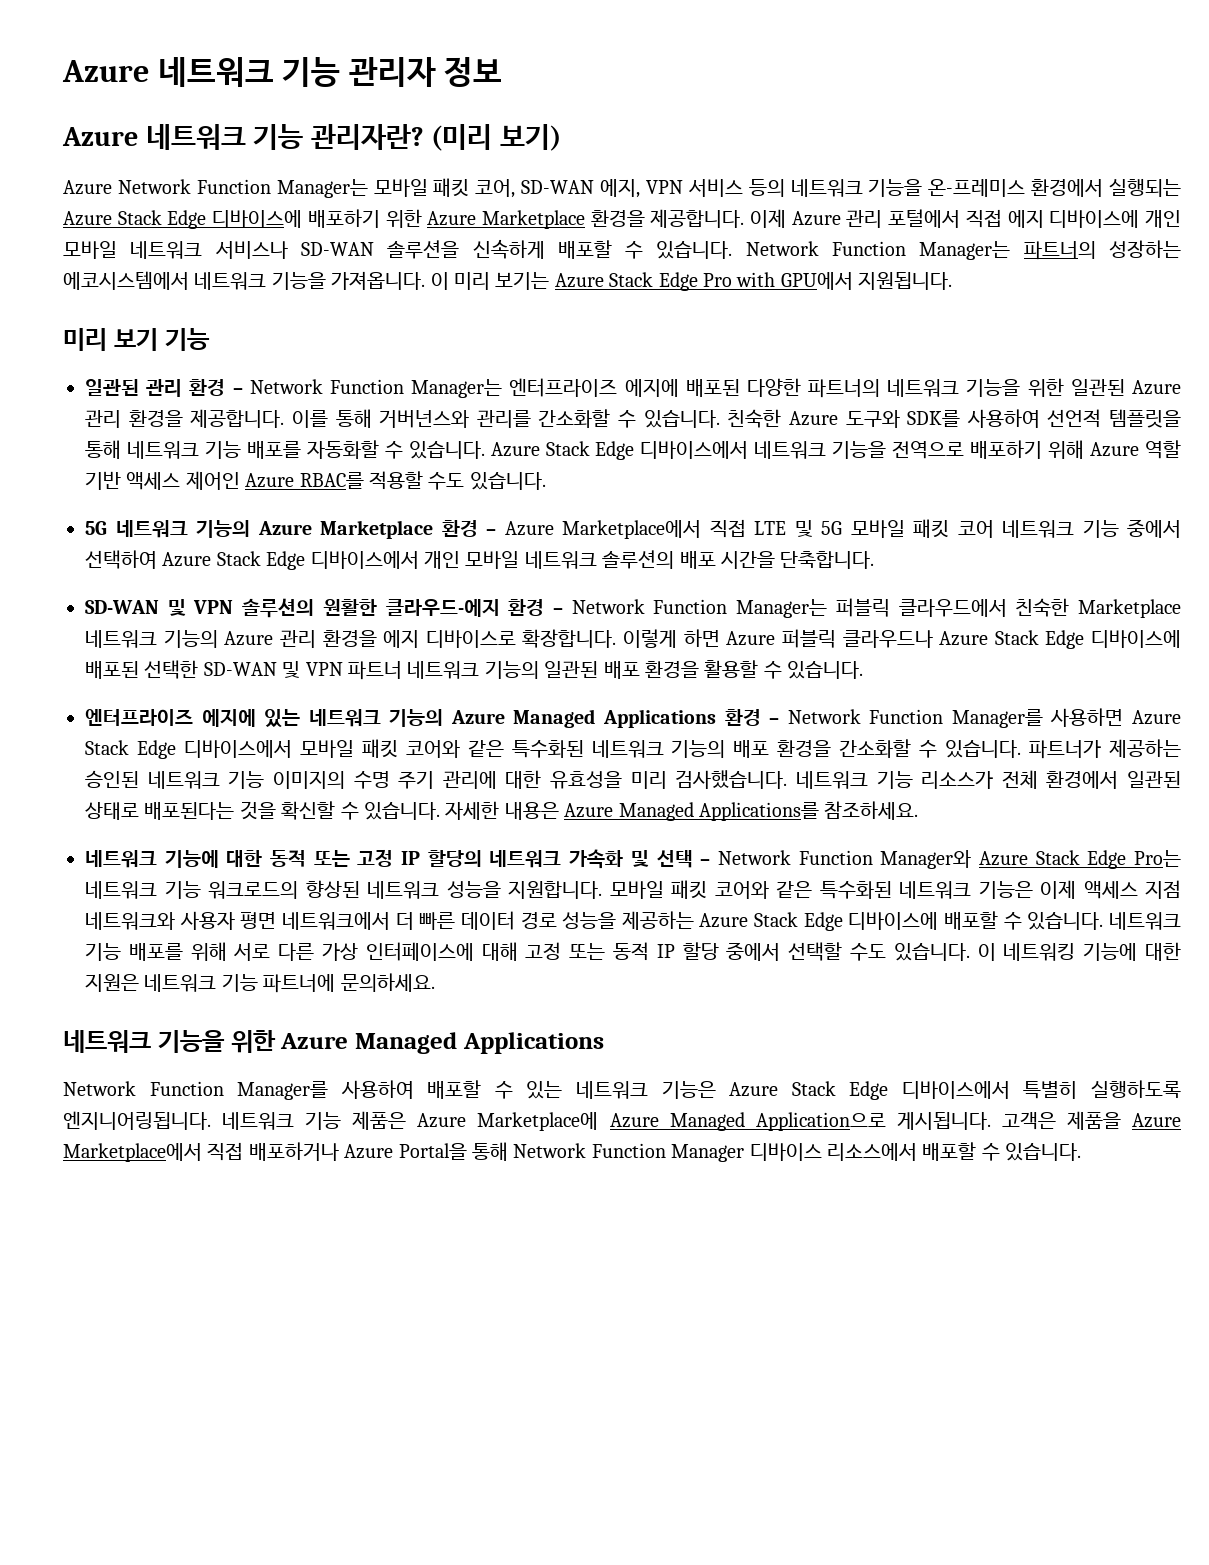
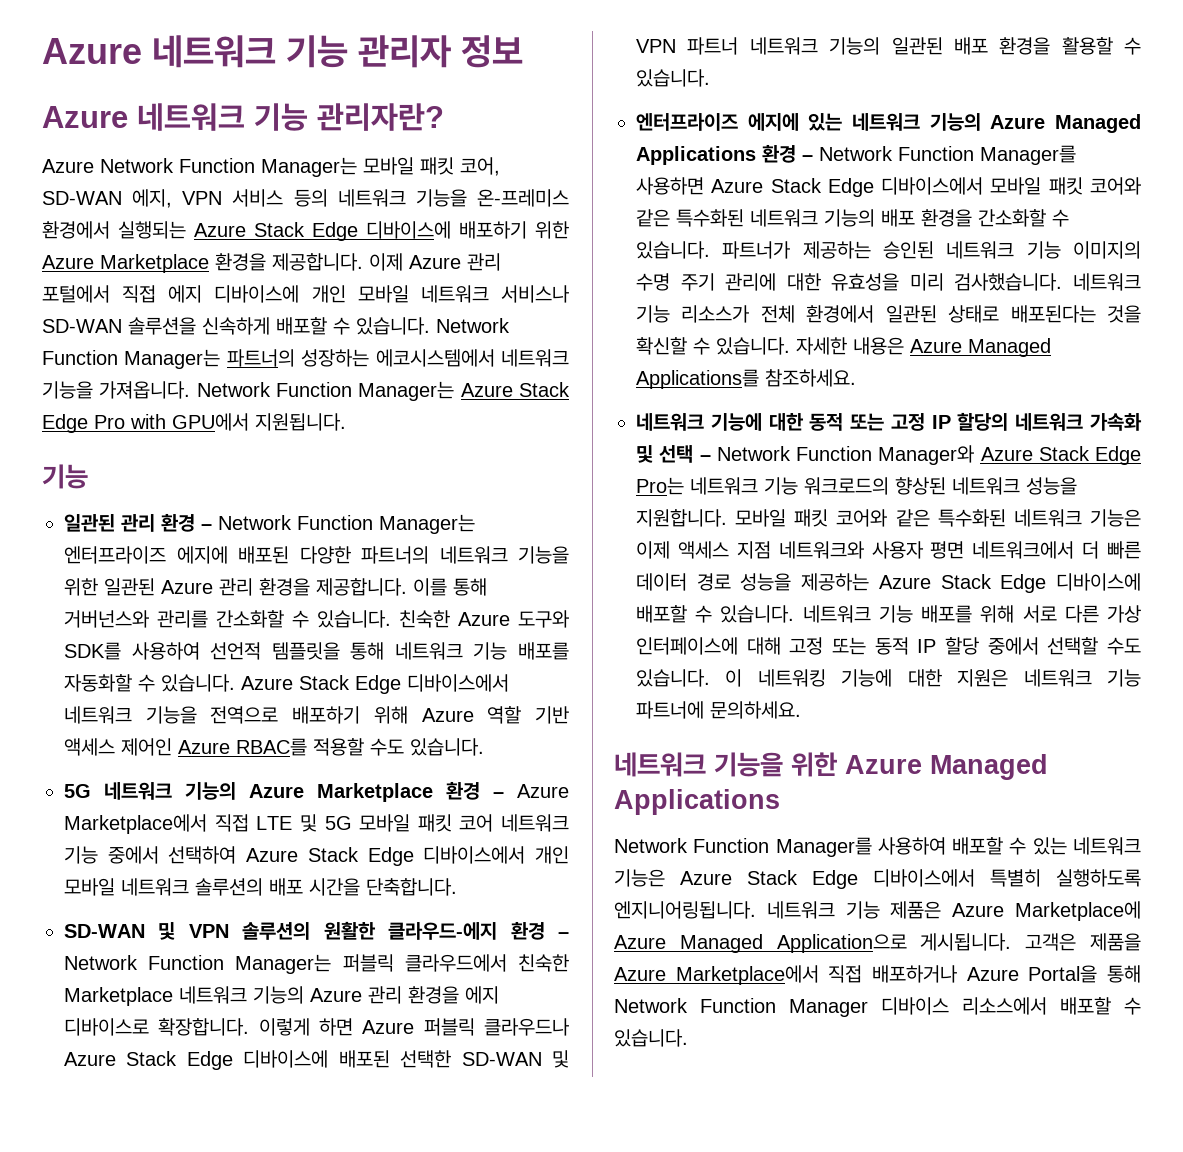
- (미리 보기)
- 이 미리 보기는 Azure Stack Edge Pro with GPU에서 지원됩니다.
- 미리 보기 기능
+ Network Function Manager는 Azure Stack Edge Pro with GPU에서 지원됩니다.
+ 기능

